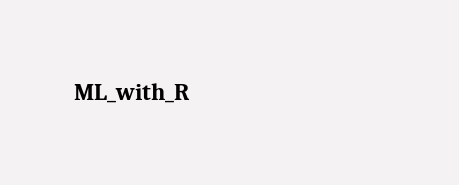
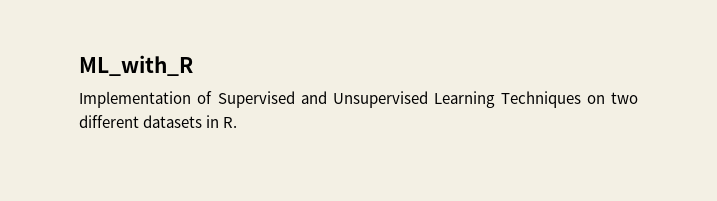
+ Implementation of Supervised and Unsupervised Learning Techniques on two different datasets in R.

